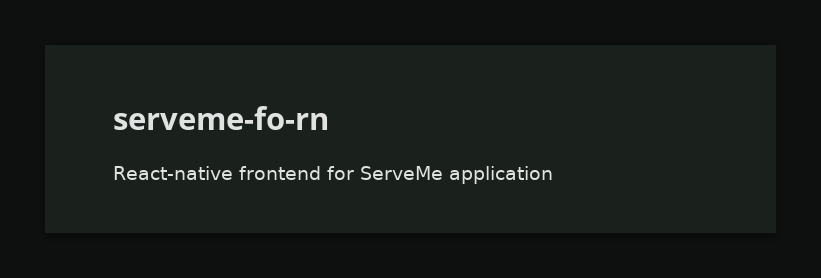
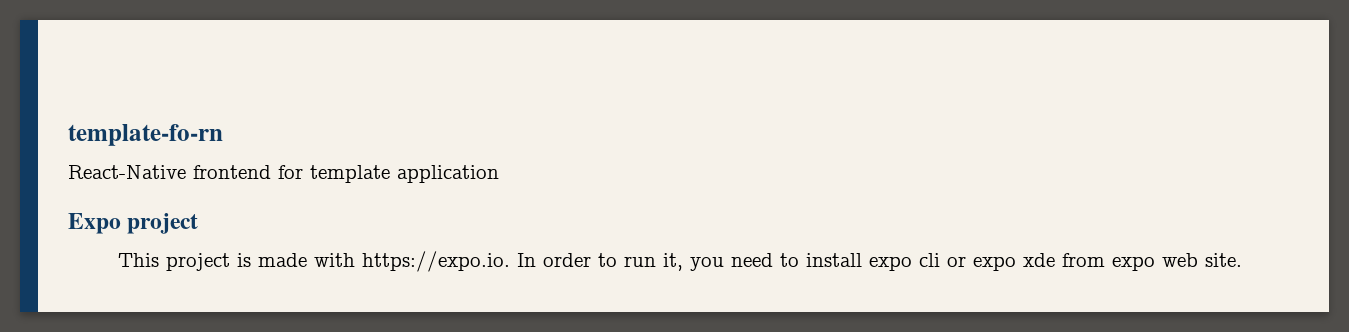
- serveme-fo-rn
- React-native frontend for ServeMe application
+ template-fo-rn
+ React-Native frontend for template application
+ Expo project
+ This project is made with https://expo.io. In order to run it, you need to install expo cli or expo xde from expo web site.

